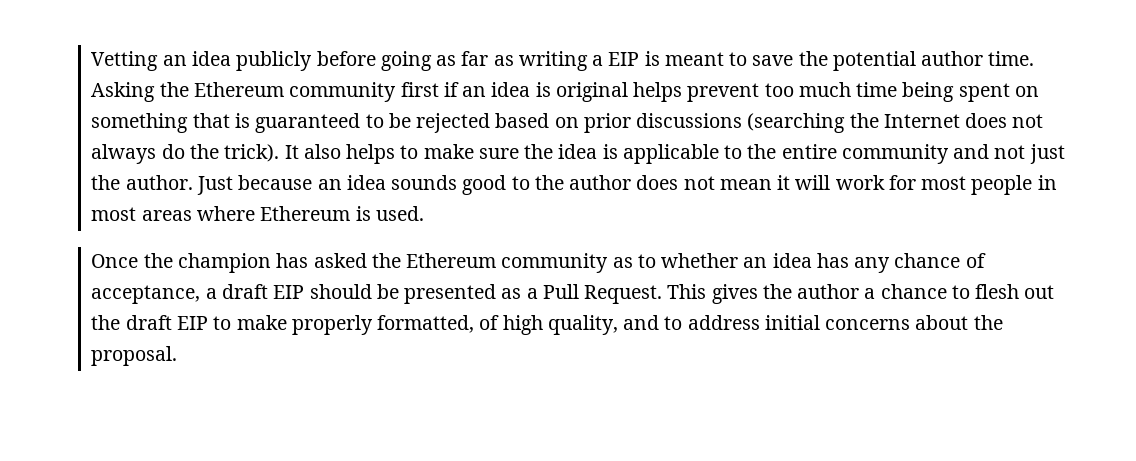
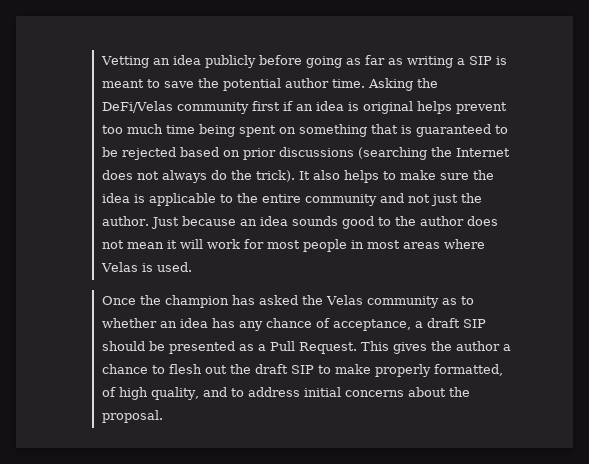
- Vetting an idea publicly before going as far as writing a EIP is meant to save the potential author time.
+ Vetting an idea publicly before going as far as writing a SIP is meant to save the potential author time.
- Asking the Ethereum community first if an idea is original helps prevent too much time being spent on something that is guaranteed to be rejected based on prior discussions (searching the Internet does not always do the trick).
+ Asking the DeFi/Velas community first if an idea is original helps prevent too much time being spent on something that is guaranteed to be rejected based on prior discussions (searching the Internet does not always do the trick).
- Just because an idea sounds good to the author does not mean it will work for most people in most areas where Ethereum is used.
+ Just because an idea sounds good to the author does not mean it will work for most people in most areas where Velas is used.
- Once the champion has asked the Ethereum community as to whether an idea has any chance of acceptance, a draft EIP should be presented as a Pull Request.
+ Once the champion has asked the Velas community as to whether an idea has any chance of acceptance, a draft SIP should be presented as a Pull Request.
- This gives the author a chance to flesh out the draft EIP to make properly formatted, of high quality, and to address initial concerns about the proposal.
+ This gives the author a chance to flesh out the draft SIP to make properly formatted, of high quality, and to address initial concerns about the proposal.

